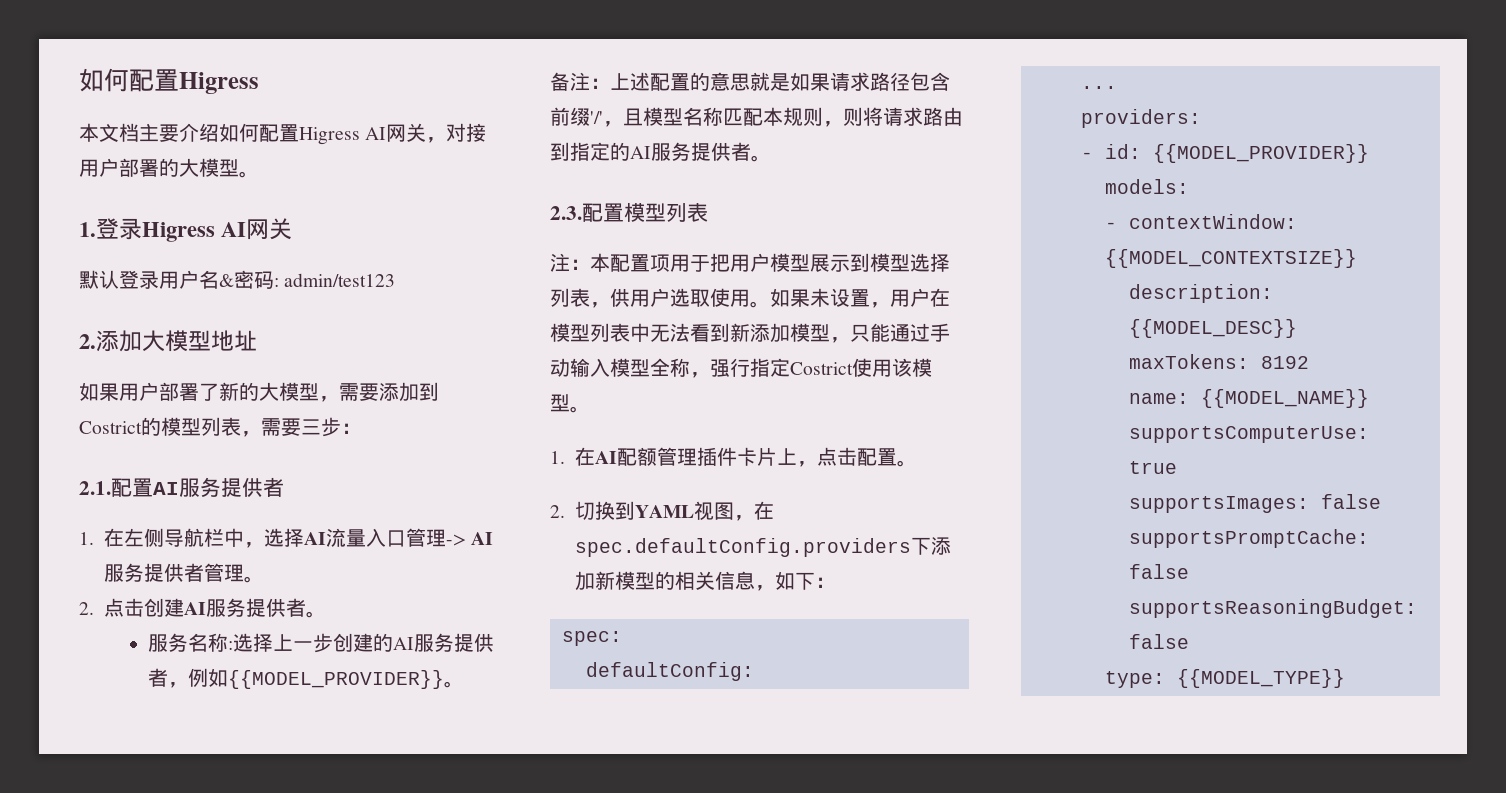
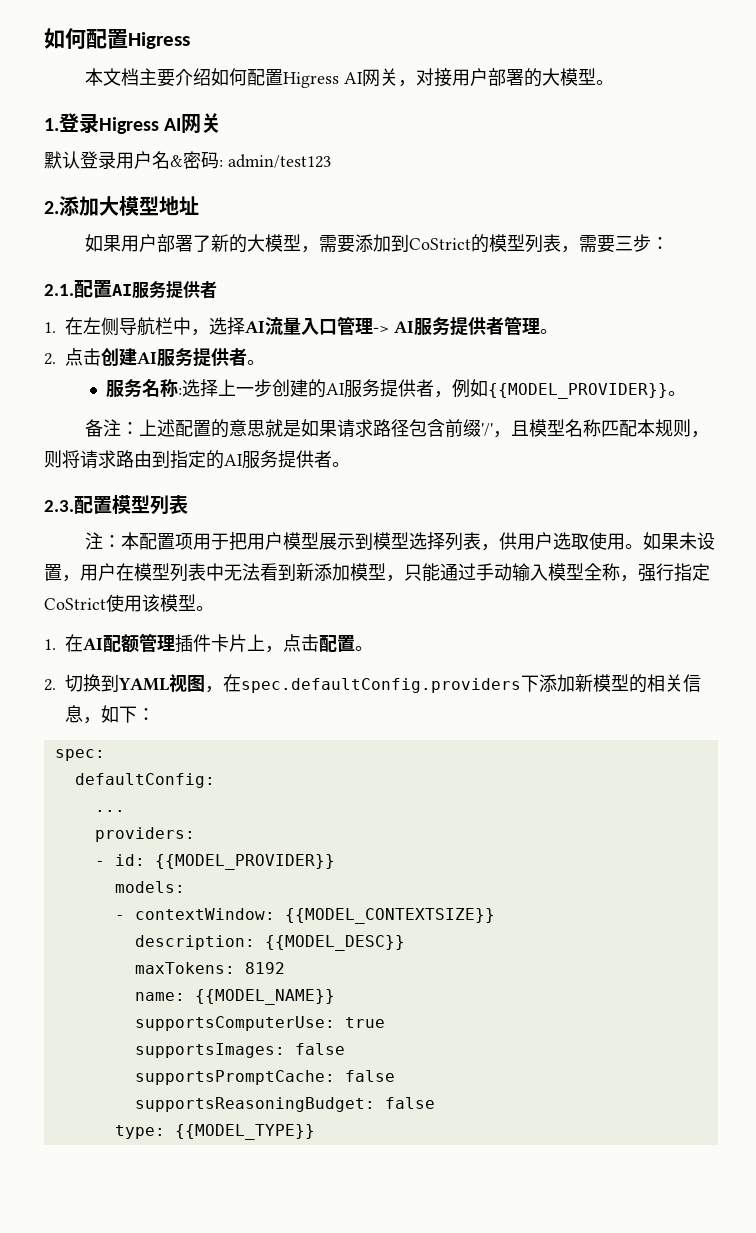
- 如果用户部署了新的大模型，需要添加到Costrict的模型列表，需要三步：
+ 如果用户部署了新的大模型，需要添加到CoStrict的模型列表，需要三步：
- 如果未设置，用户在模型列表中无法看到新添加模型，只能通过手动输入模型全称，强行指定Costrict使用该模型。
+ 如果未设置，用户在模型列表中无法看到新添加模型，只能通过手动输入模型全称，强行指定CoStrict使用该模型。

